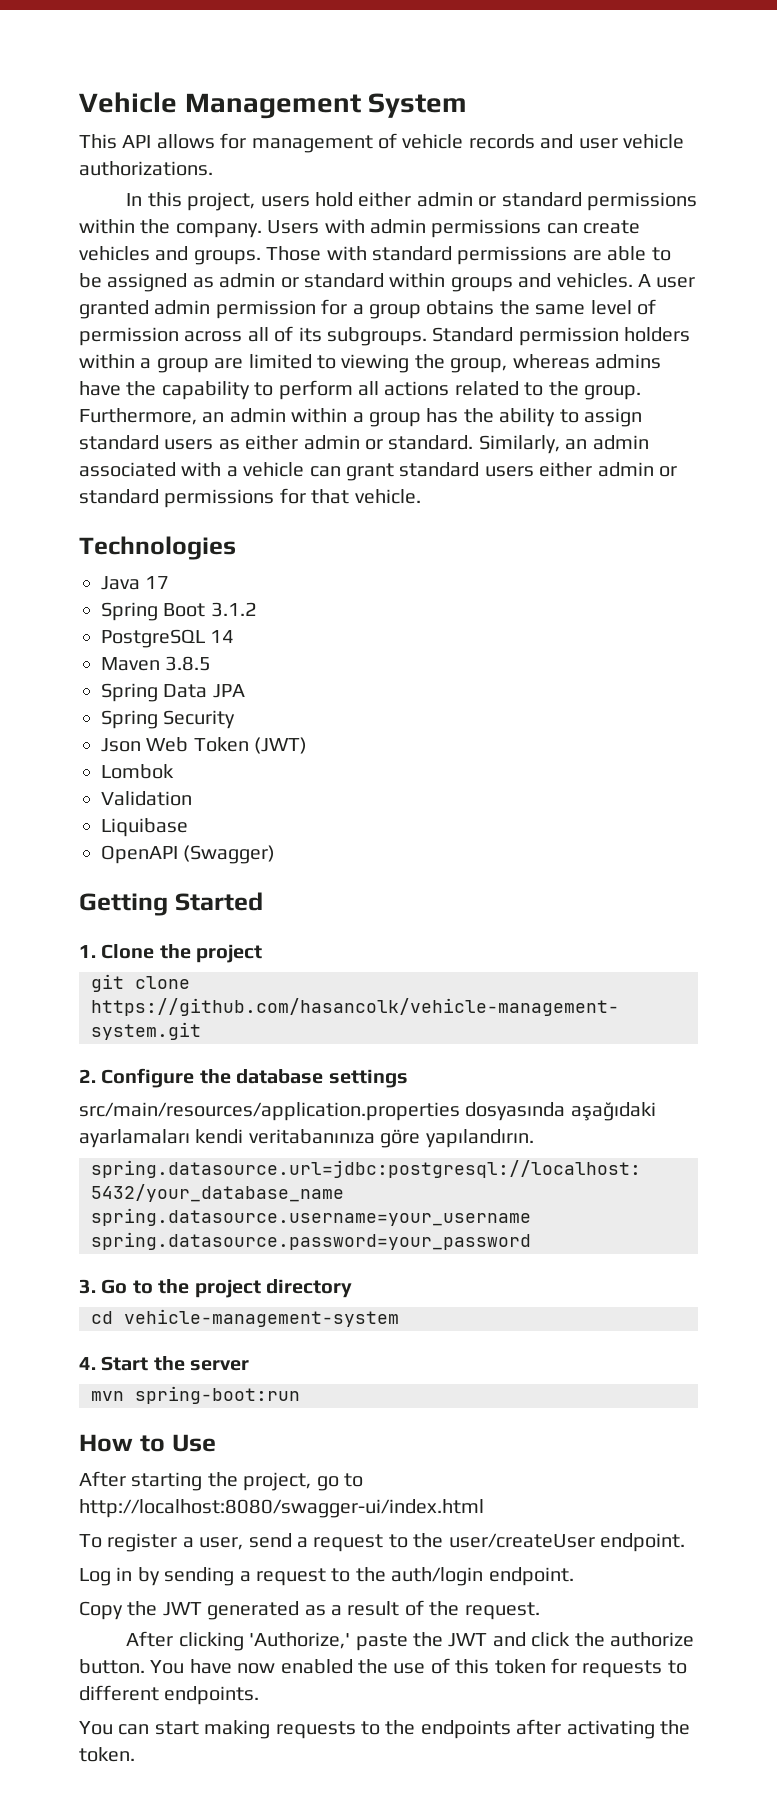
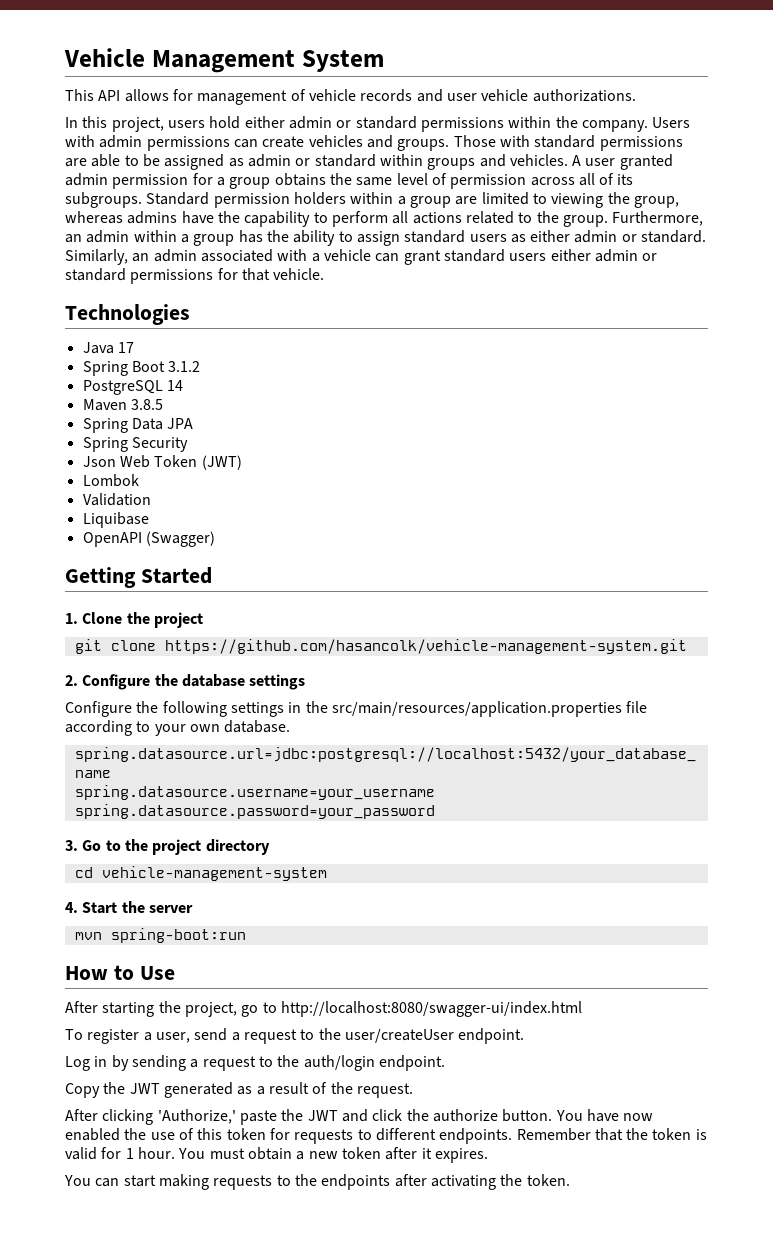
- src/main/resources/application.properties dosyasında aşağıdaki ayarlamaları kendi veritabanınıza göre yapılandırın.
+ Configure the following settings in the src/main/resources/application.properties file according to your own database.
+ Remember that the token is valid for 1 hour. You must obtain a new token after it expires.

